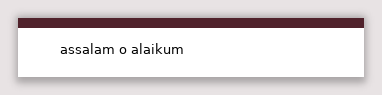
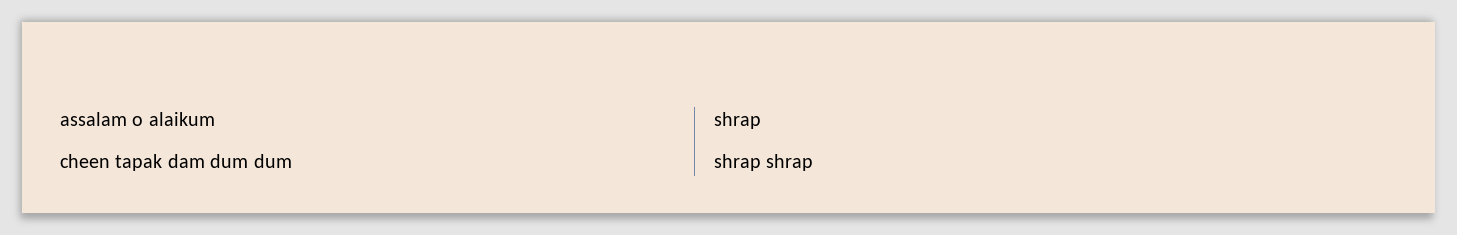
+ cheen tapak dam dum dum
+ shrap
+ shrap shrap

